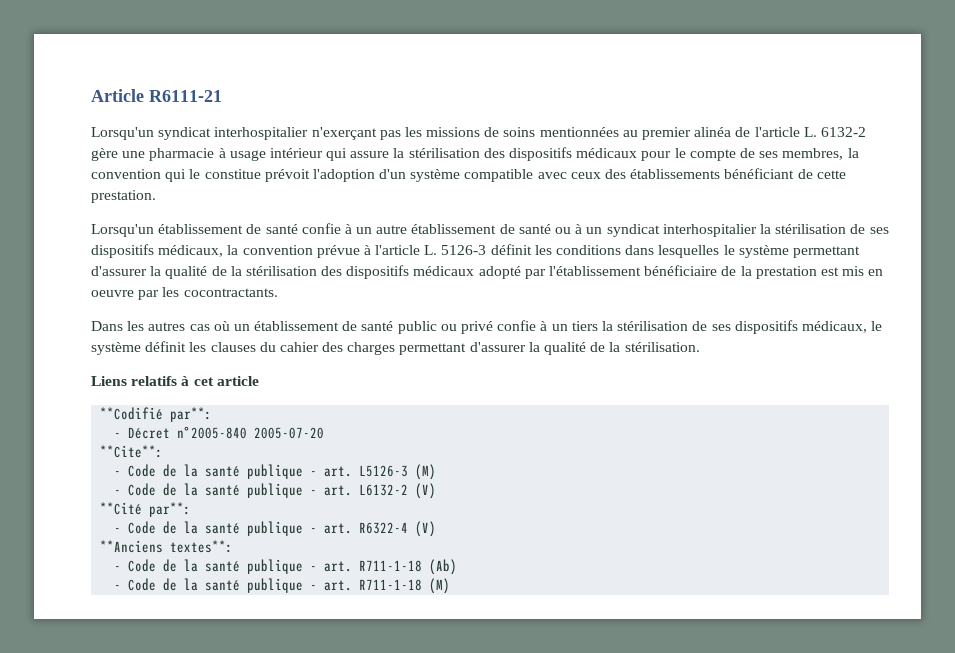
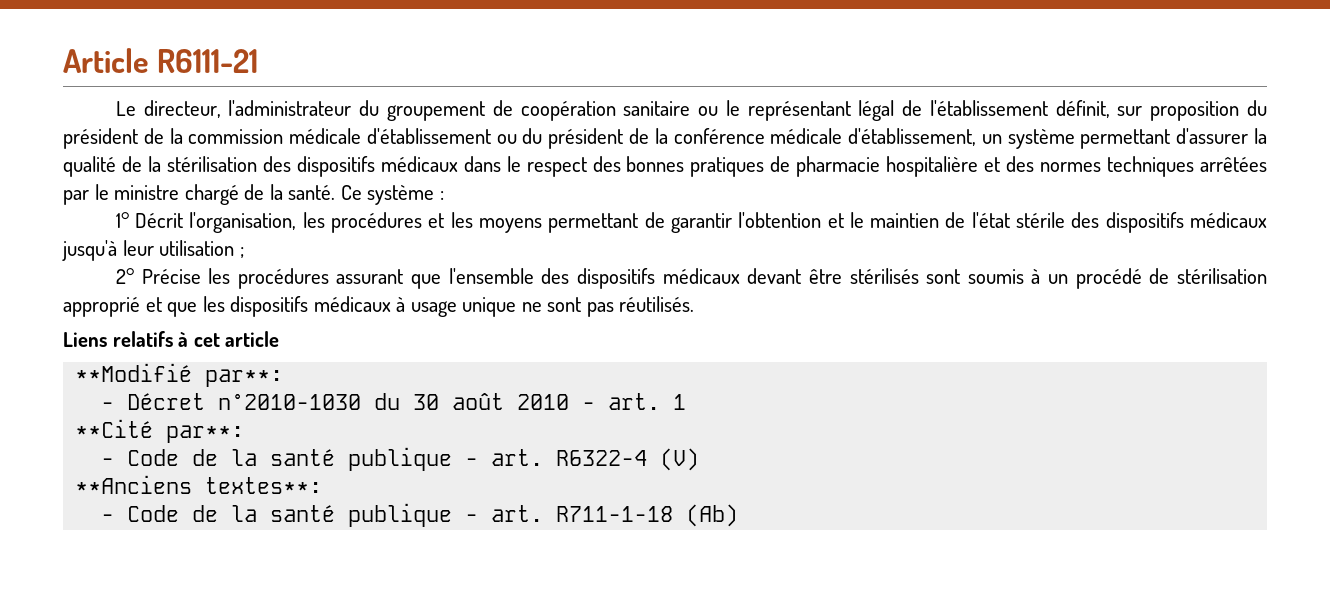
- Lorsqu'un syndicat interhospitalier n'exerçant pas les missions de soins mentionnées au premier alinéa de l'article L. 6132-2 gère une pharmacie à usage intérieur qui assure la stérilisation des dispositifs médicaux pour le compte de ses membres, la convention qui le constitue prévoit l'adoption d'un système compatible avec ceux des établissements bénéficiant de cette prestation.
- Lorsqu'un établissement de santé confie à un autre établissement de santé ou à un syndicat interhospitalier la stérilisation de ses dispositifs médicaux, la convention prévue à l'article L. 5126-3 définit les conditions dans lesquelles le système permettant d'assurer la qualité de la stérilisation des dispositifs médicaux adopté par l'établissement bénéficiaire de la prestation est mis en oeuvre par les cocontractants.
- Dans les autres cas où un établissement de santé public ou privé confie à un tiers la stérilisation de ses dispositifs médicaux, le système définit les clauses du cahier des charges permettant d'assurer la qualité de la stérilisation.
+ Le directeur, l'administrateur du groupement de coopération sanitaire ou le représentant légal de l'établissement définit, sur proposition du président de la commission médicale d'établissement ou du président de la conférence médicale d'établissement, un système permettant d'assurer la qualité de la stérilisation des dispositifs médicaux dans le respect des bonnes pratiques de pharmacie hospitalière et des normes techniques arrêtées par le ministre chargé de la santé. Ce système :
+ 1° Décrit l'organisation, les procédures et les moyens permettant de garantir l'obtention et le maintien de l'état stérile des dispositifs médicaux jusqu'à leur utilisation ;
+ 2° Précise les procédures assurant que l'ensemble des dispositifs médicaux devant être stérilisés sont soumis à un procédé de stérilisation approprié et que les dispositifs médicaux à usage unique ne sont pas réutilisés.
- **Codifié par**:
+ **Modifié par**:
- - Décret n°2005-840 2005-07-20
- **Cite**:
- - Code de la santé publique - art. L5126-3 (M)
- - Code de la santé publique - art. L6132-2 (V)
+ - Décret n°2010-1030 du 30 août 2010 - art. 1
- - Code de la santé publique - art. R711-1-18 (M)

